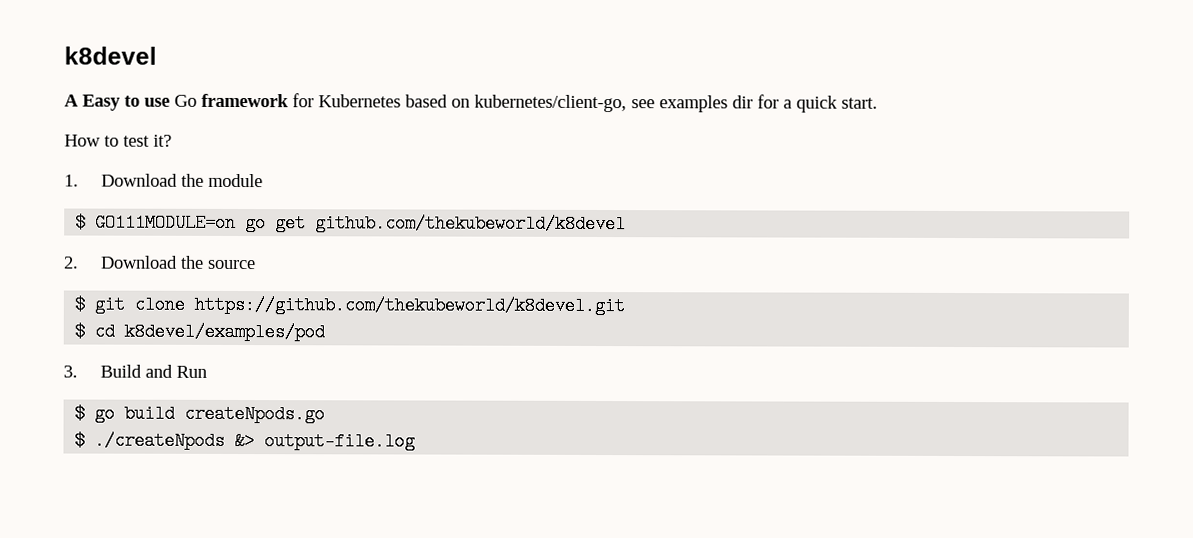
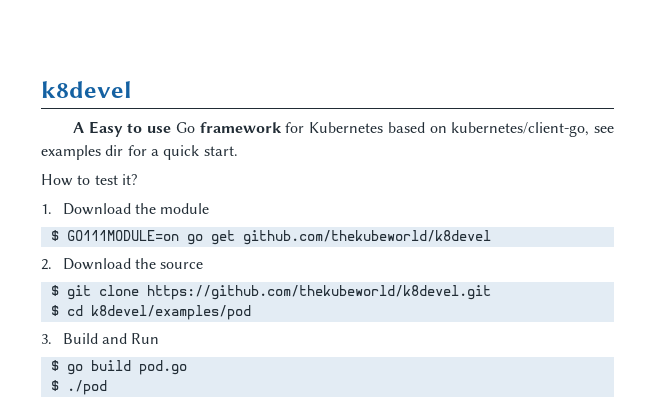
- $ go build createNpods.go
- $ ./createNpods &> output-file.log
+ $ go build pod.go
+ $ ./pod

